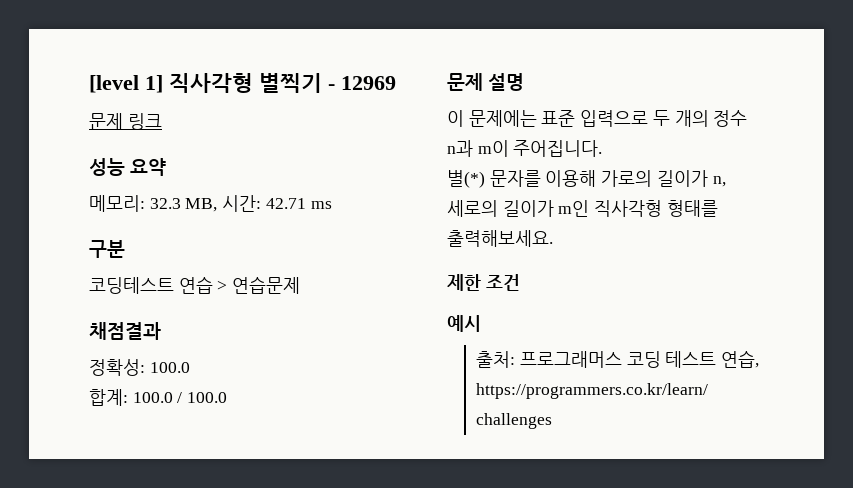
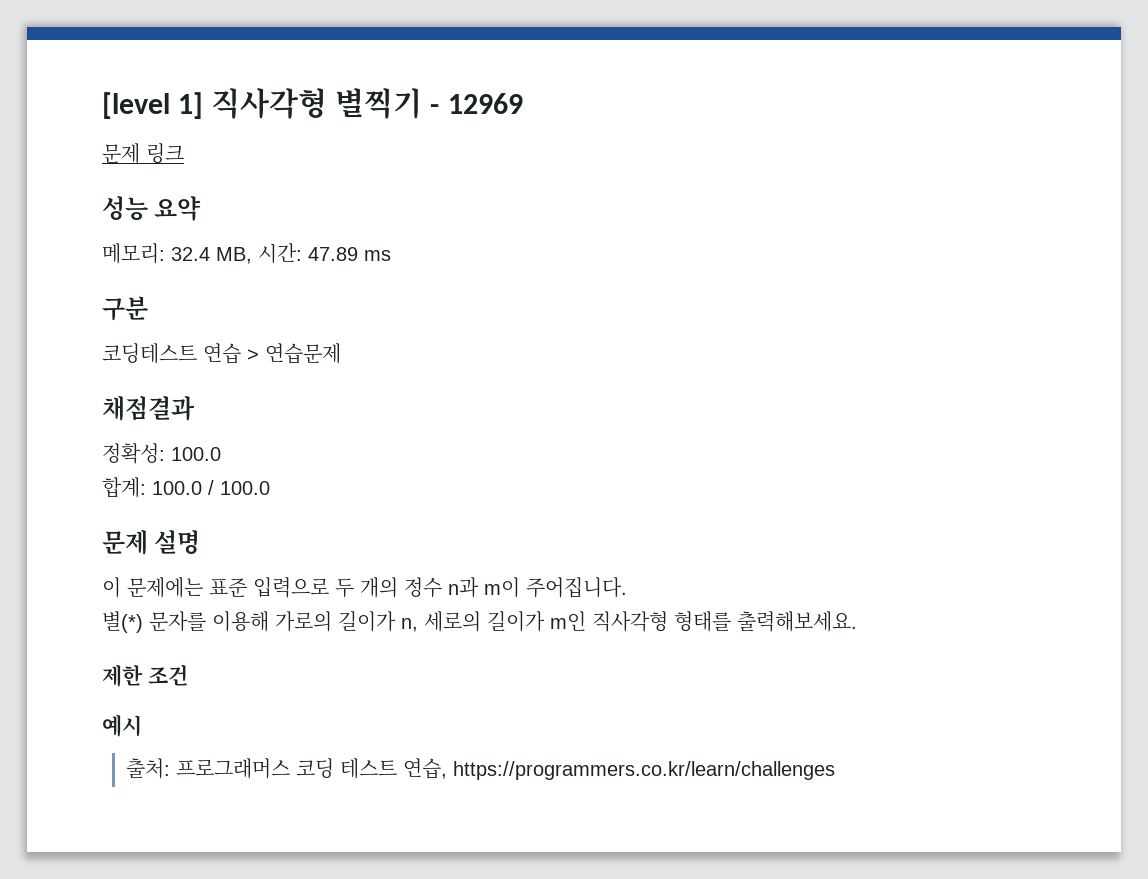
- 메모리: 32.3 MB, 시간: 42.71 ms
+ 메모리: 32.4 MB, 시간: 47.89 ms

